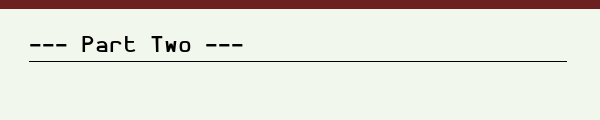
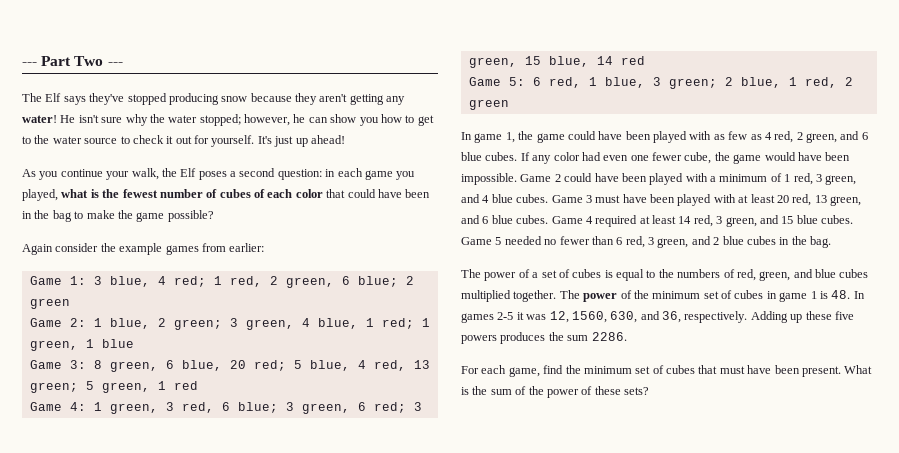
+ The Elf says they've stopped producing snow because they aren't getting any water! He isn't sure why the water stopped; however, he can show you how to get to the water source to check it out for yourself. It's just up ahead!
+ As you continue your walk, the Elf poses a second question: in each game you played, what is the fewest number of cubes of each color that could have been in the bag to make the game possible?
+ Again consider the example games from earlier:
+ Game 1: 3 blue, 4 red; 1 red, 2 green, 6 blue; 2 green
+ Game 2: 1 blue, 2 green; 3 green, 4 blue, 1 red; 1 green, 1 blue
+ Game 3: 8 green, 6 blue, 20 red; 5 blue, 4 red, 13 green; 5 green, 1 red
+ Game 4: 1 green, 3 red, 6 blue; 3 green, 6 red; 3 green, 15 blue, 14 red
+ Game 5: 6 red, 1 blue, 3 green; 2 blue, 1 red, 2 green
+ In game 1, the game could have been played with as few as 4 red, 2 green, and 6 blue cubes. If any color had even one fewer cube, the game would have been impossible. Game 2 could have been played with a minimum of 1 red, 3 green, and 4 blue cubes. Game 3 must have been played with at least 20 red, 13 green, and 6 blue cubes. Game 4 required at least 14 red, 3 green, and 15 blue cubes. Game 5 needed no fewer than 6 red, 3 green, and 2 blue cubes in the bag.
+ The power of a set of cubes is equal to the numbers of red, green, and blue cubes multiplied together. The power of the minimum set of cubes in game 1 is 48. In games 2-5 it was 12, 1560, 630, and 36, respectively. Adding up these five powers produces the sum 2286.
+ For each game, find the minimum set of cubes that must have been present. What is the sum of the power of these sets?

